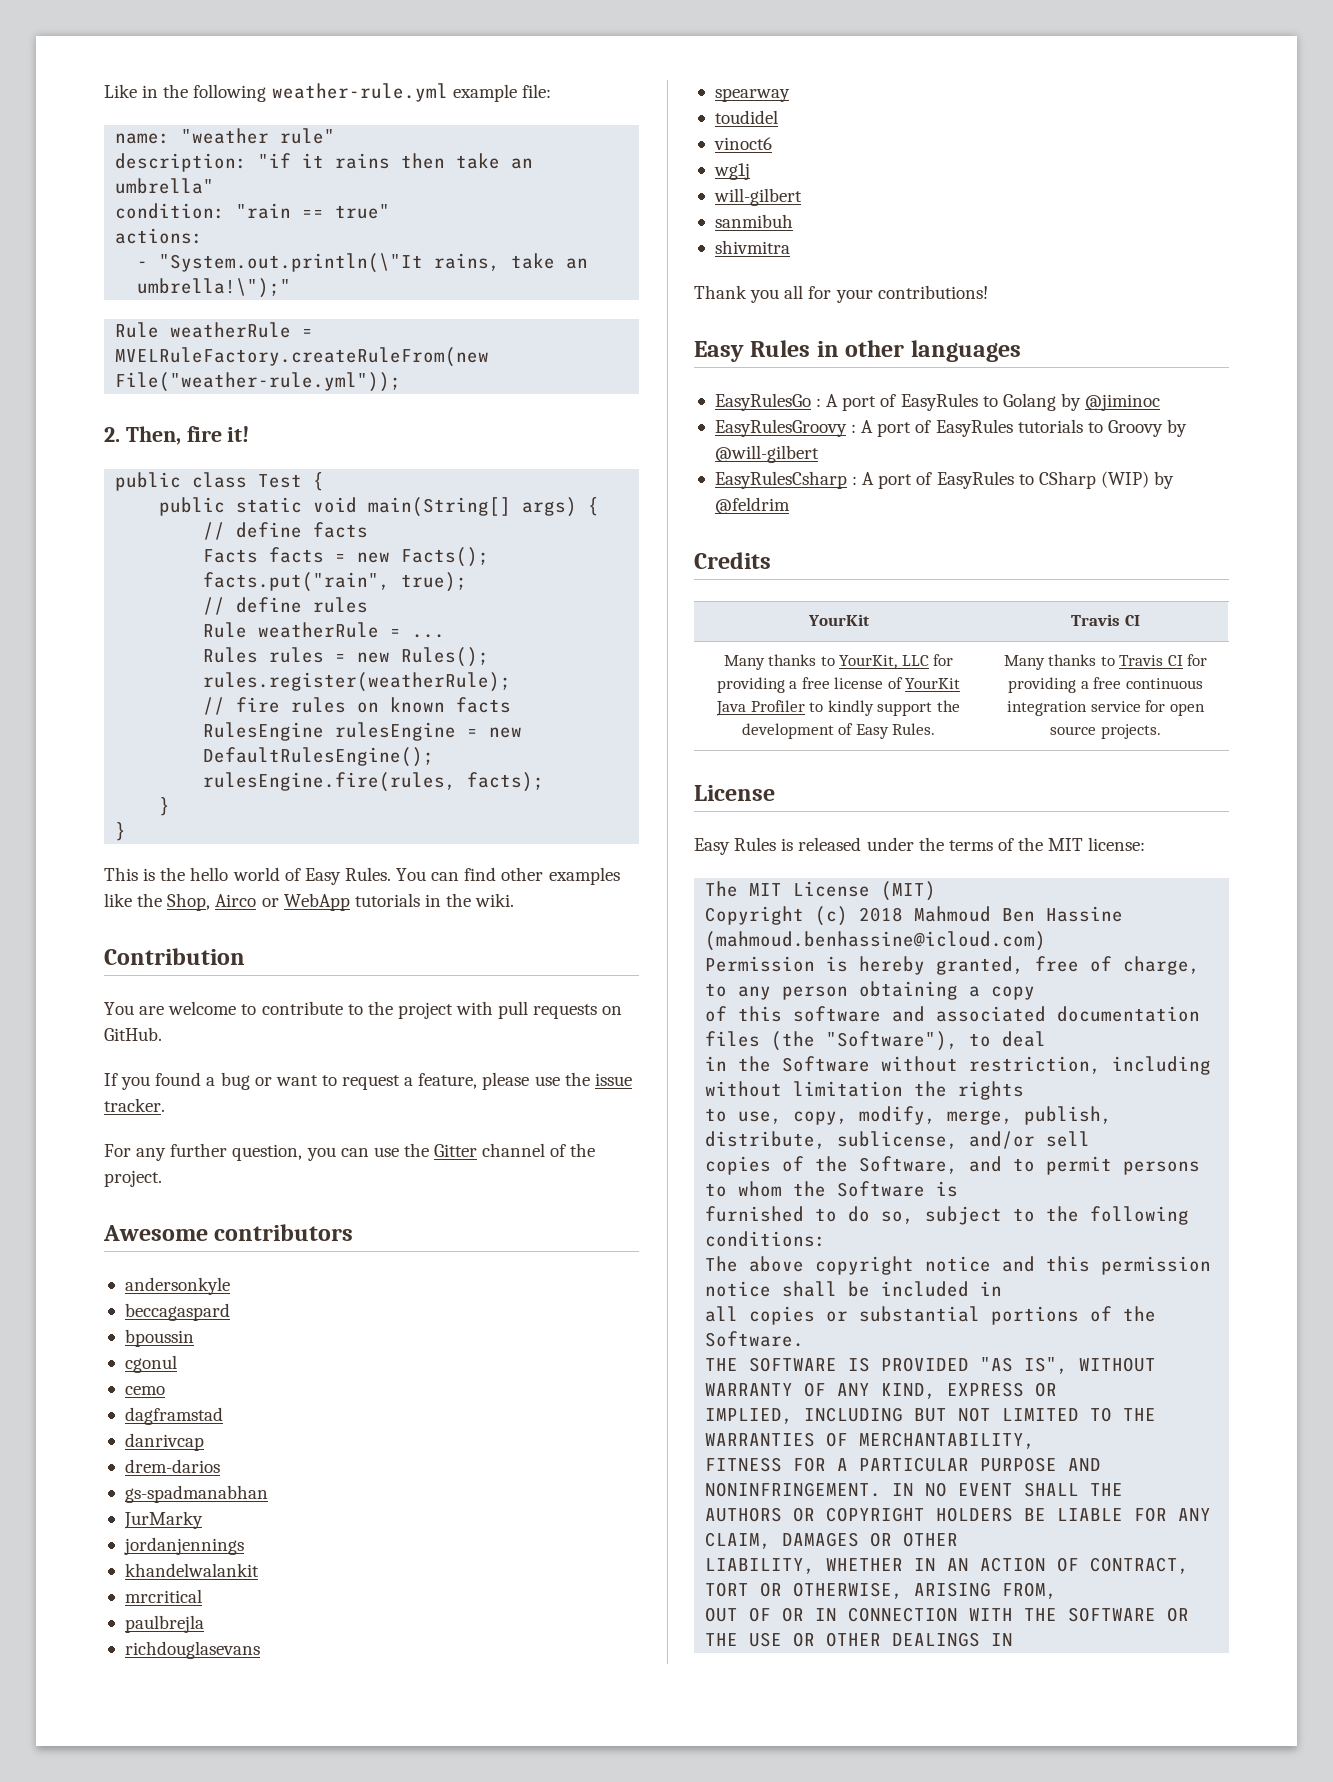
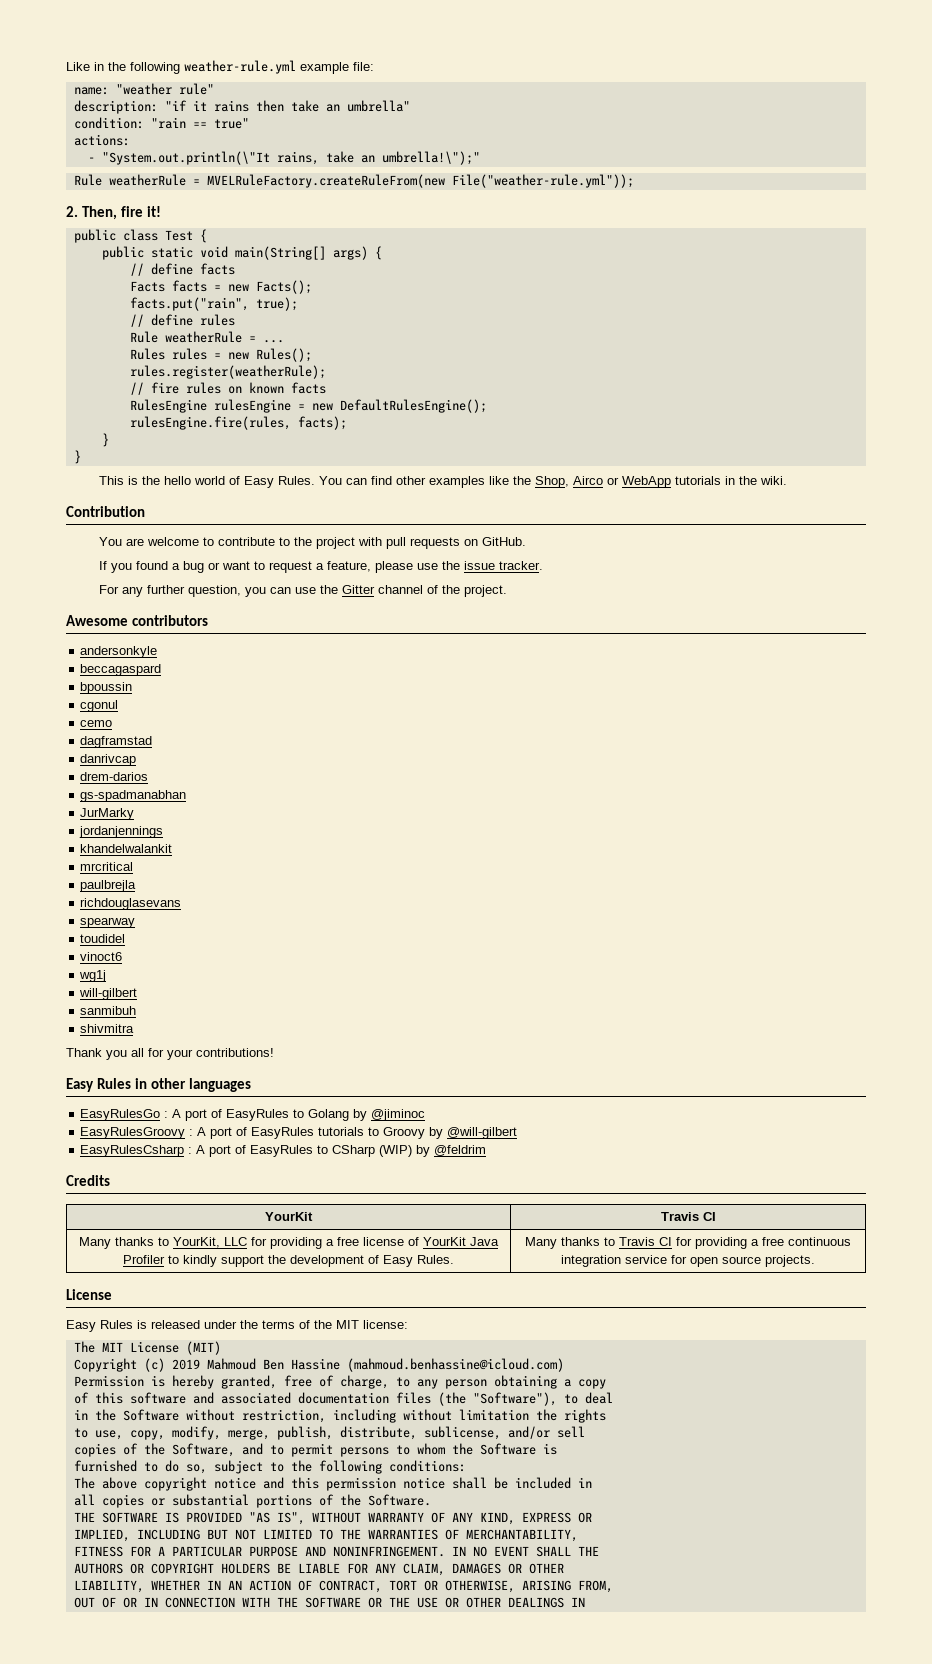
- Copyright (c) 2018 Mahmoud Ben Hassine (mahmoud.benhassine@icloud.com)
+ Copyright (c) 2019 Mahmoud Ben Hassine (mahmoud.benhassine@icloud.com)

